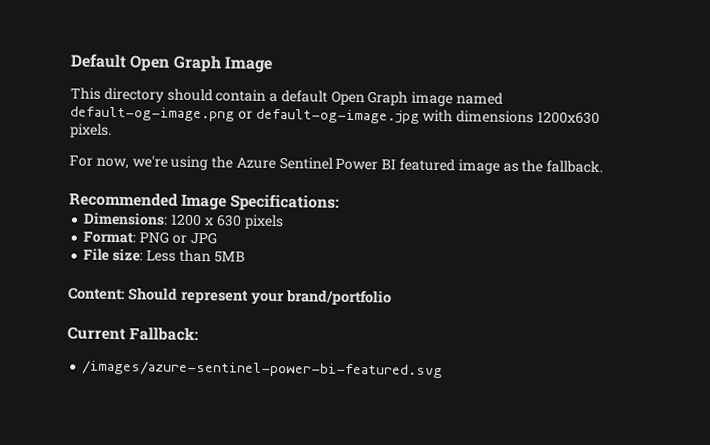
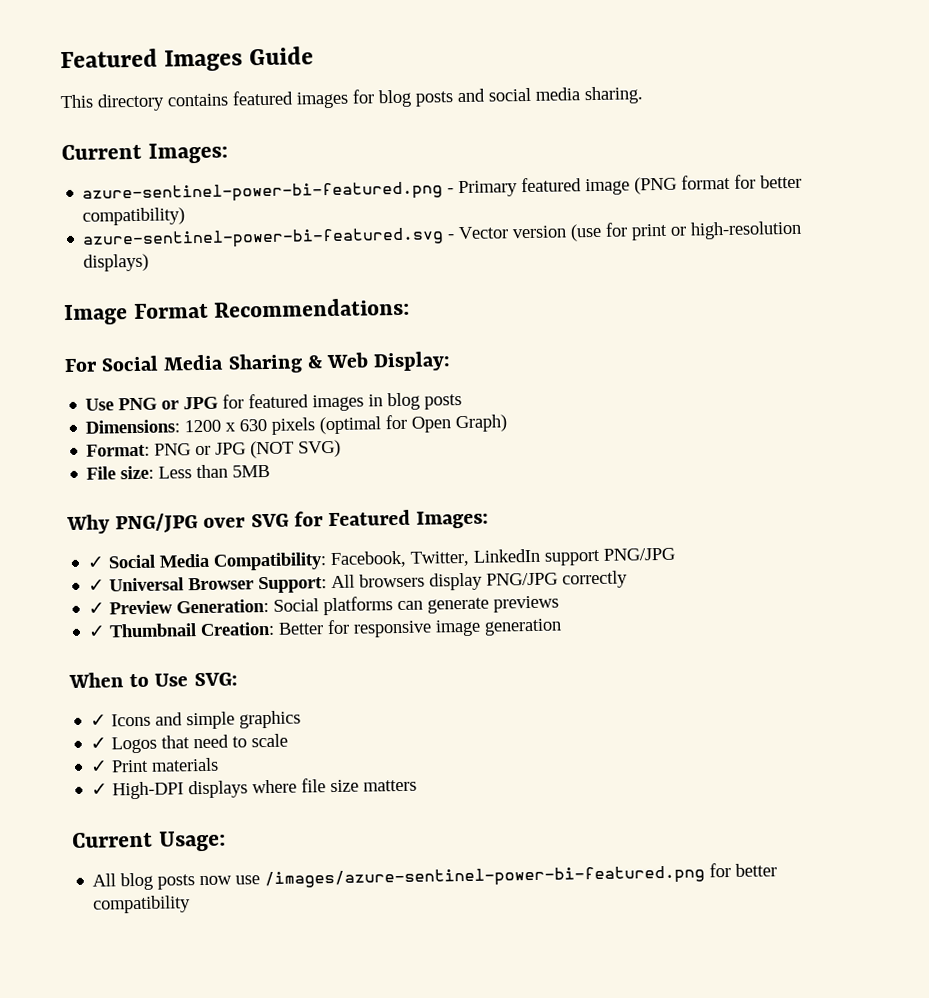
- Default Open Graph Image
- This directory should contain a default Open Graph image named default-og-image.png or default-og-image.jpg with dimensions 1200x630 pixels.
- For now, we're using the Azure Sentinel Power BI featured image as the fallback.
- Recommended Image Specifications:
+ Featured Images Guide
+ This directory contains featured images for blog posts and social media sharing.
+ Current Images:
+ azure-sentinel-power-bi-featured.png - Primary featured image (PNG format for better compatibility)
+ azure-sentinel-power-bi-featured.svg - Vector version (use for print or high-resolution displays)
+ Image Format Recommendations:
+ For Social Media Sharing & Web Display:
+ Use PNG or JPG for featured images in blog posts
- Dimensions: 1200 x 630 pixels
+ Dimensions: 1200 x 630 pixels (optimal for Open Graph)
- Format: PNG or JPG
+ Format: PNG or JPG (NOT SVG)
- Content: Should represent your brand/portfolio
- Current Fallback:
- /images/azure-sentinel-power-bi-featured.svg
+ Why PNG/JPG over SVG for Featured Images:
+ ✓ Social Media Compatibility: Facebook, Twitter, LinkedIn support PNG/JPG
+ ✓ Universal Browser Support: All browsers display PNG/JPG correctly
+ ✓ Preview Generation: Social platforms can generate previews
+ ✓ Thumbnail Creation: Better for responsive image generation
+ When to Use SVG:
+ ✓ Icons and simple graphics
+ ✓ Logos that need to scale
+ ✓ Print materials
+ ✓ High-DPI displays where file size matters
+ Current Usage:
+ All blog posts now use /images/azure-sentinel-power-bi-featured.png for better compatibility

